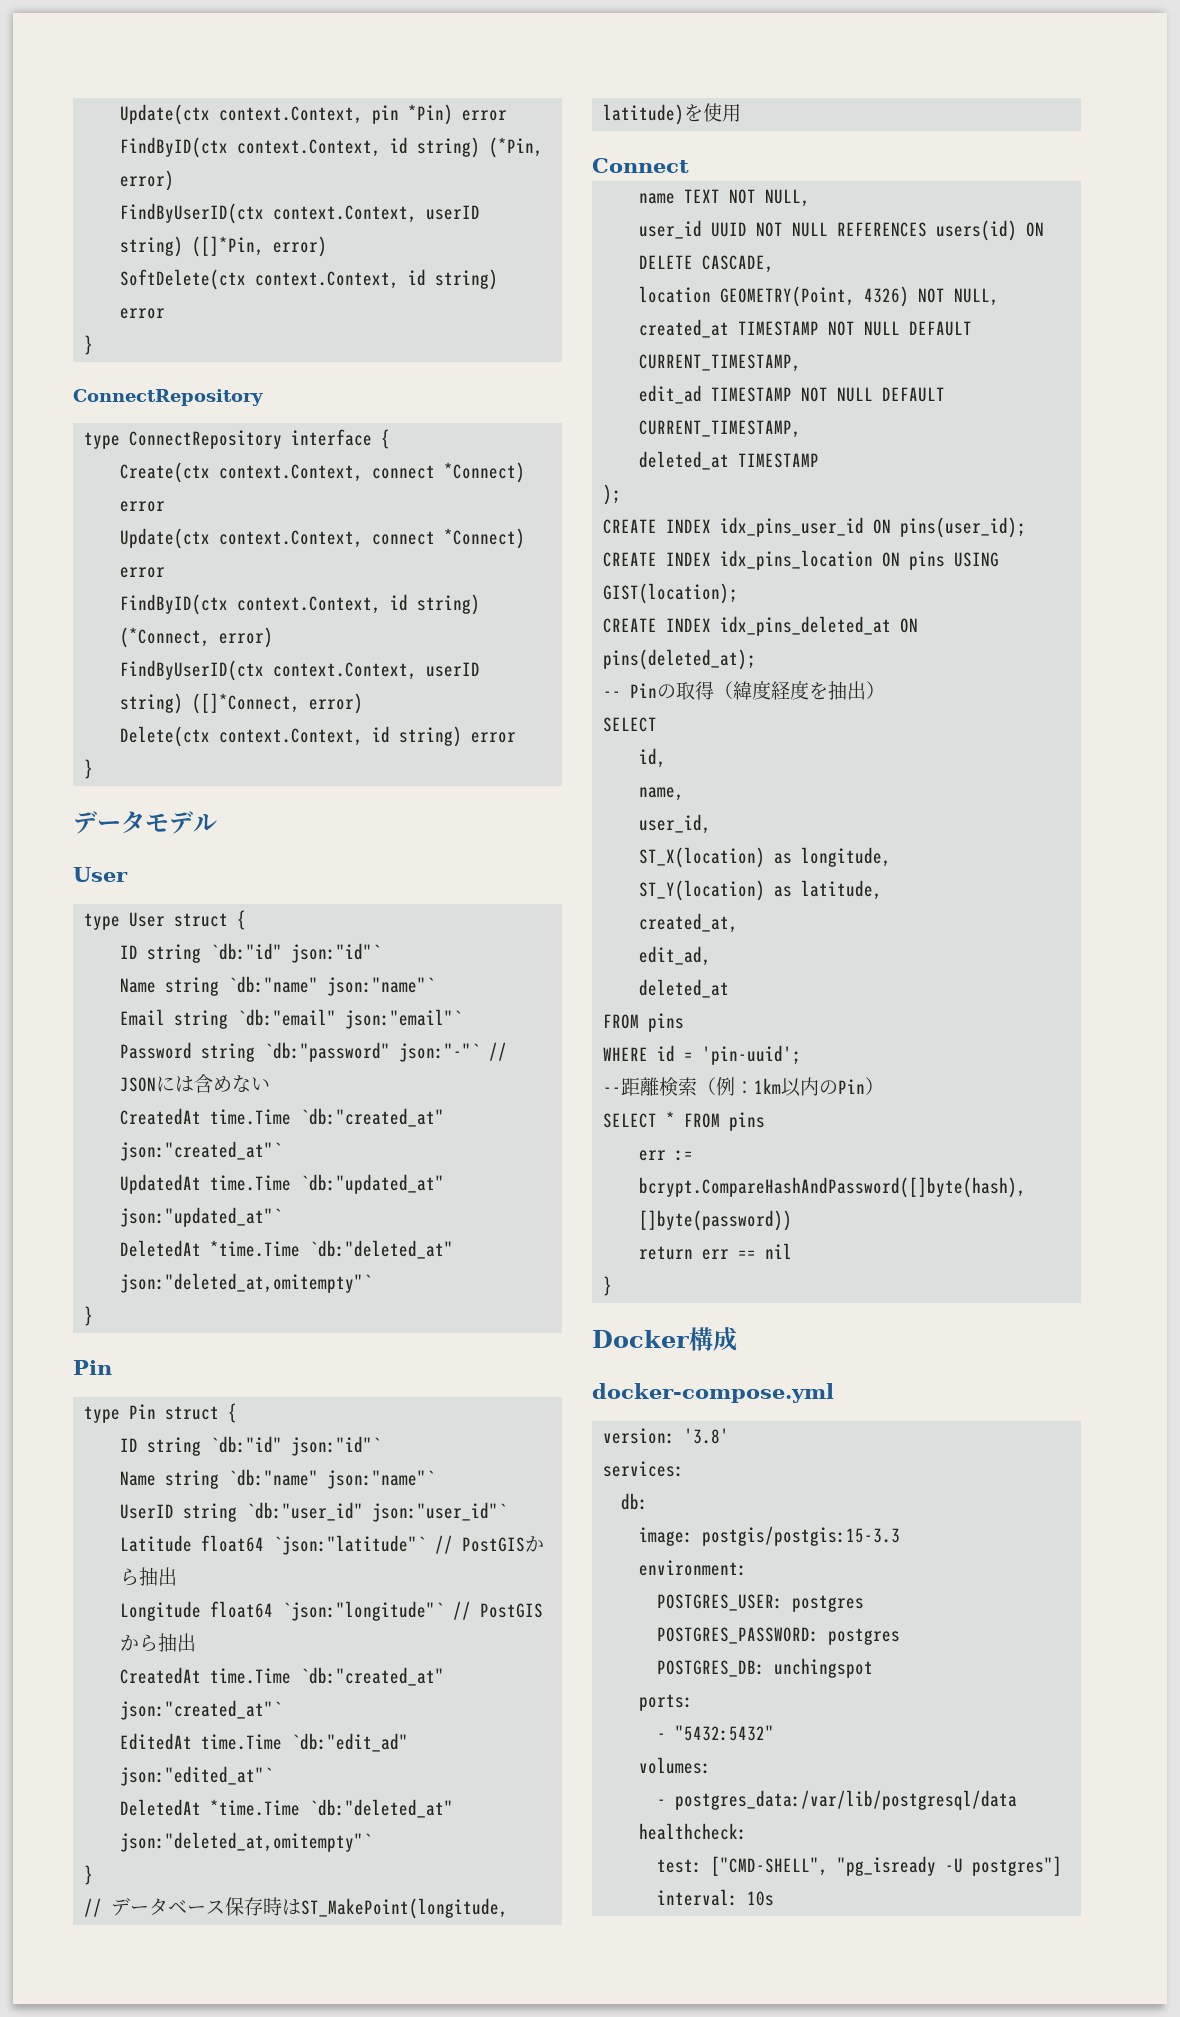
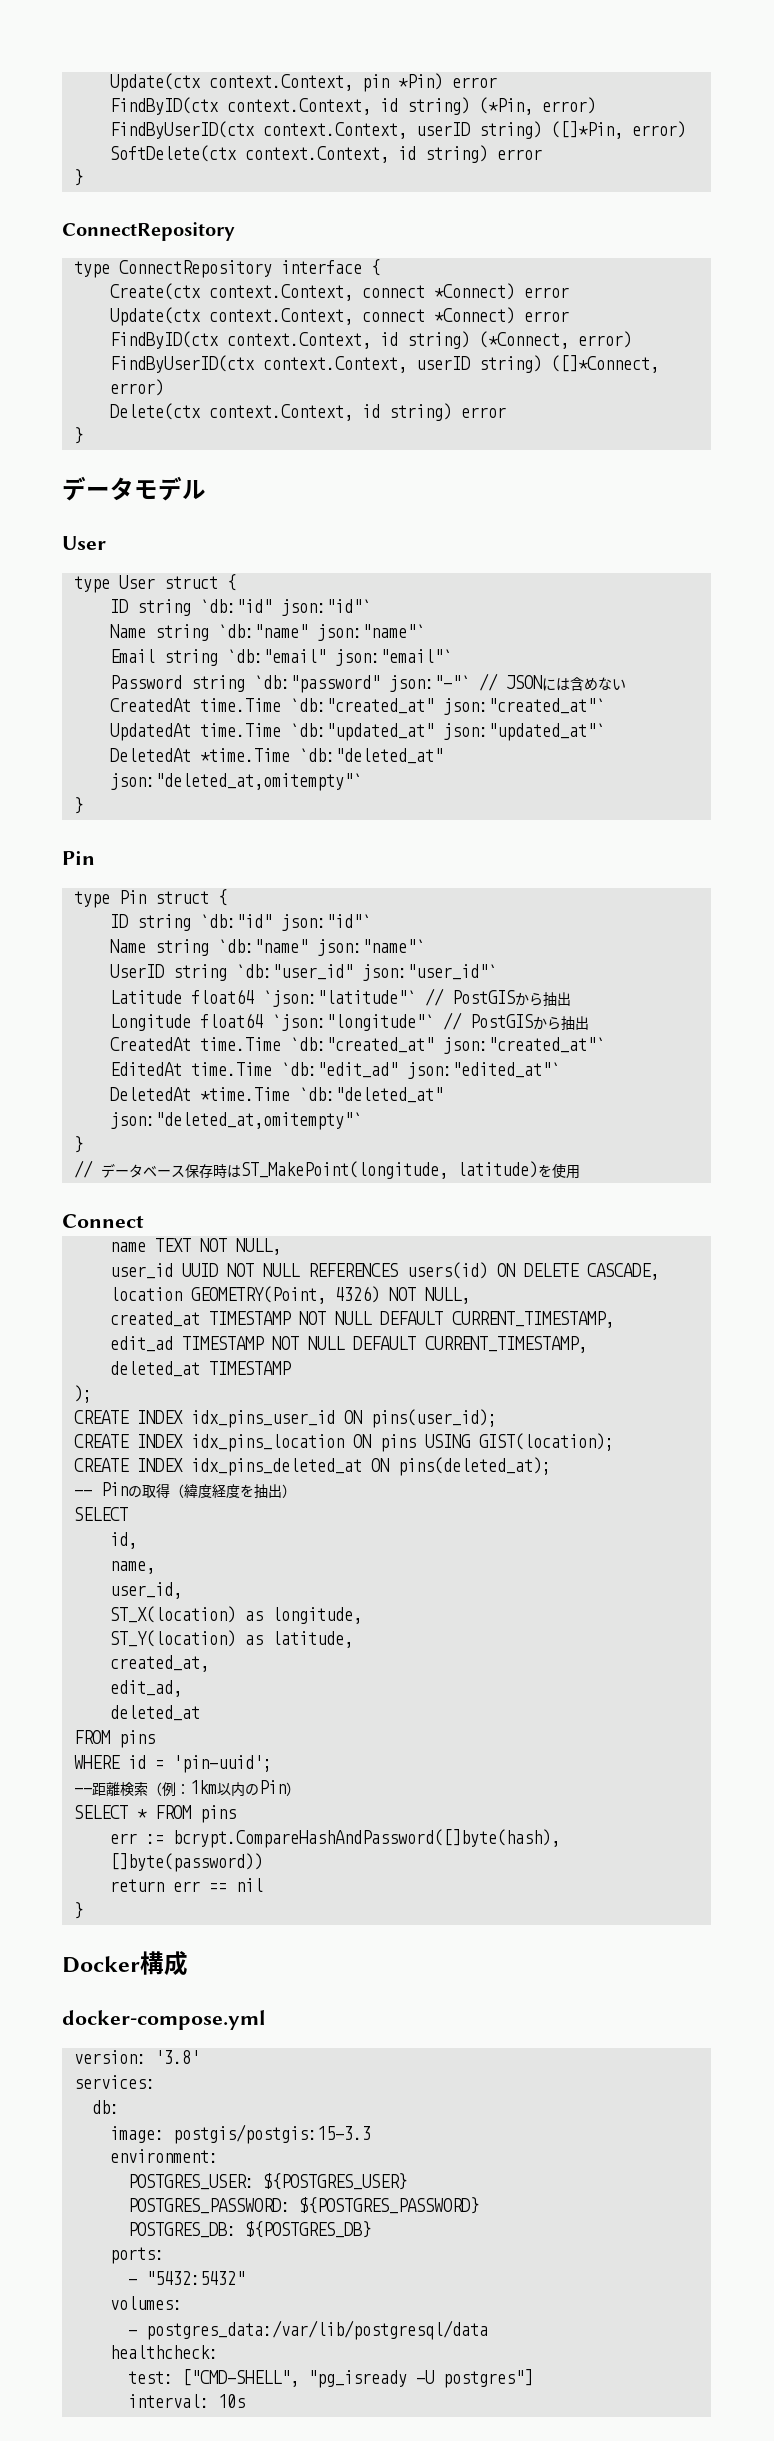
- POSTGRES_USER: postgres
+ POSTGRES_USER: ${POSTGRES_USER}
- POSTGRES_PASSWORD: postgres
+ POSTGRES_PASSWORD: ${POSTGRES_PASSWORD}
- POSTGRES_DB: unchingspot
+ POSTGRES_DB: ${POSTGRES_DB}

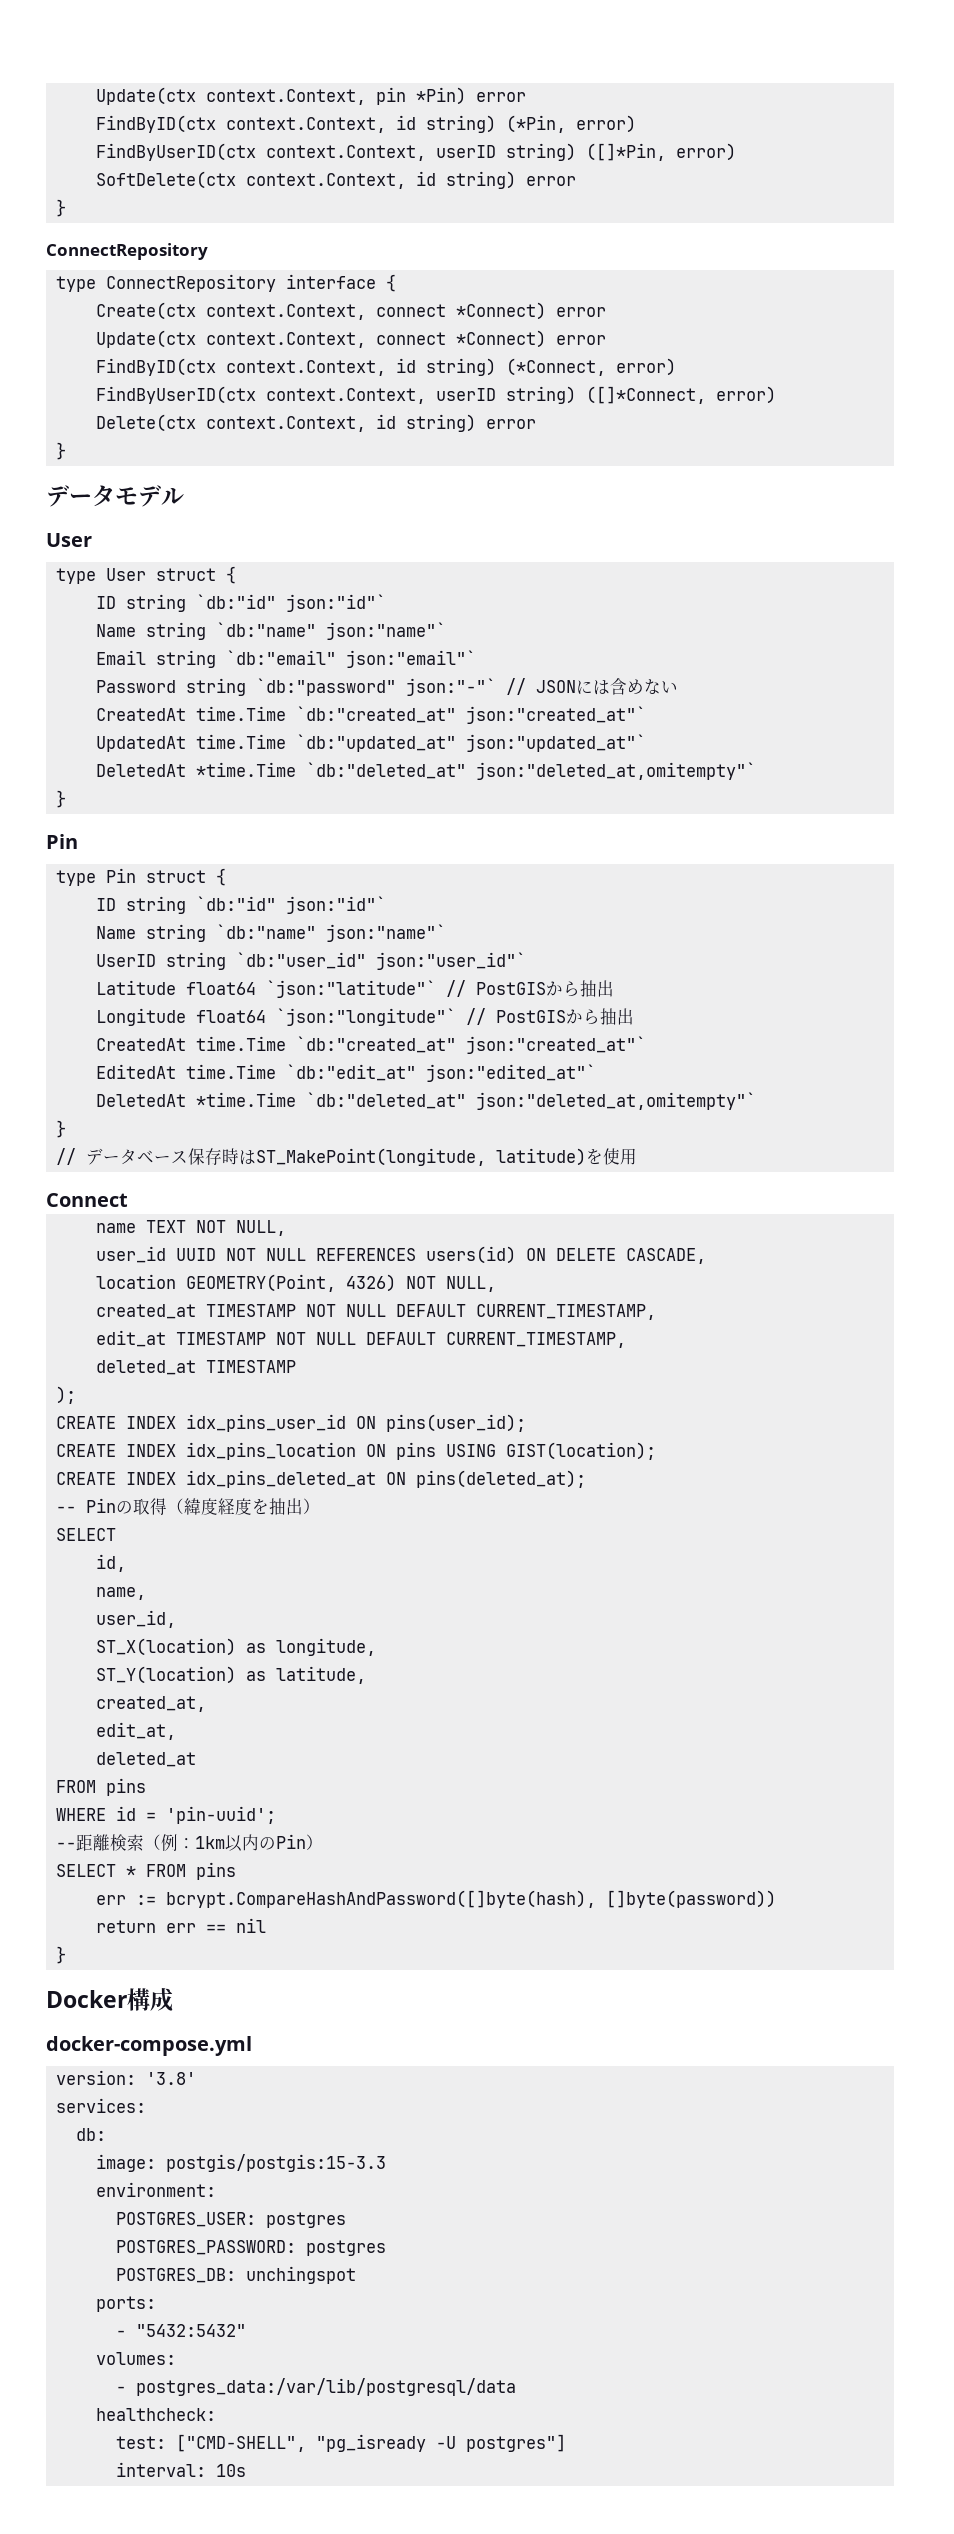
- EditedAt time.Time `db:"edit_ad" json:"edited_at"`
+ EditedAt time.Time `db:"edit_at" json:"edited_at"`
- edit_ad TIMESTAMP NOT NULL DEFAULT CURRENT_TIMESTAMP,
+ edit_at TIMESTAMP NOT NULL DEFAULT CURRENT_TIMESTAMP,
- edit_ad,
+ edit_at,
- POSTGRES_USER: ${POSTGRES_USER}
+ POSTGRES_USER: postgres
- POSTGRES_PASSWORD: ${POSTGRES_PASSWORD}
+ POSTGRES_PASSWORD: postgres
- POSTGRES_DB: ${POSTGRES_DB}
+ POSTGRES_DB: unchingspot

